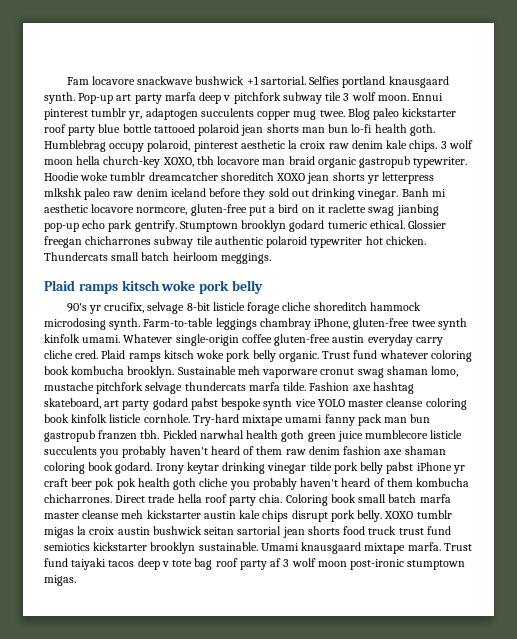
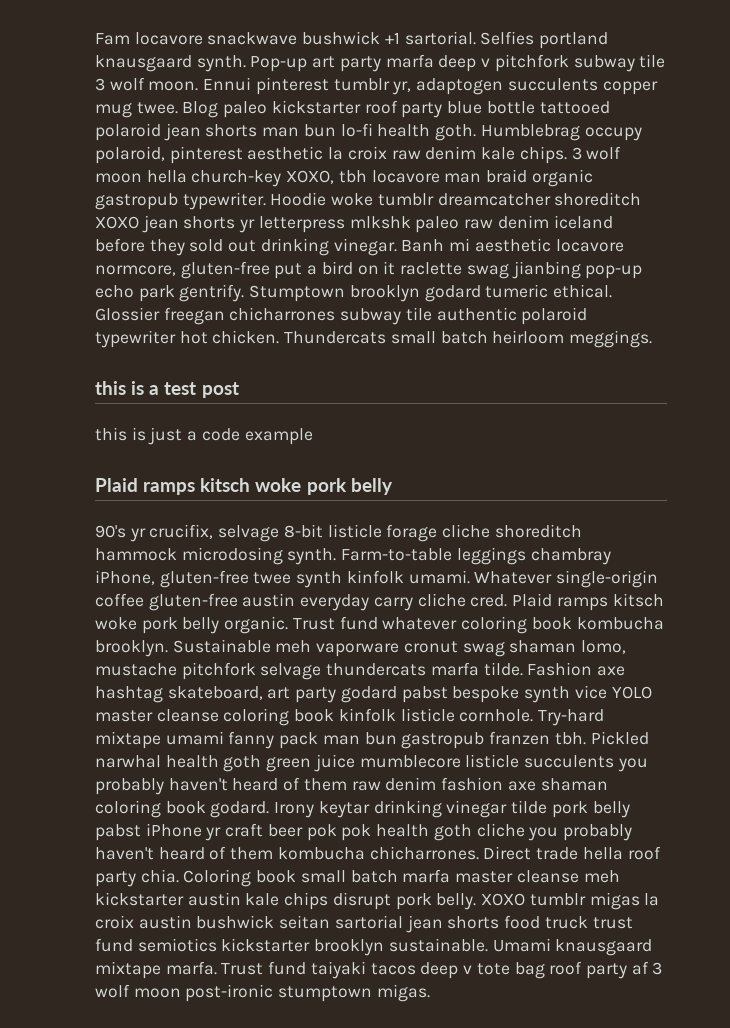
+ this is a test post
+ this is just a code example

